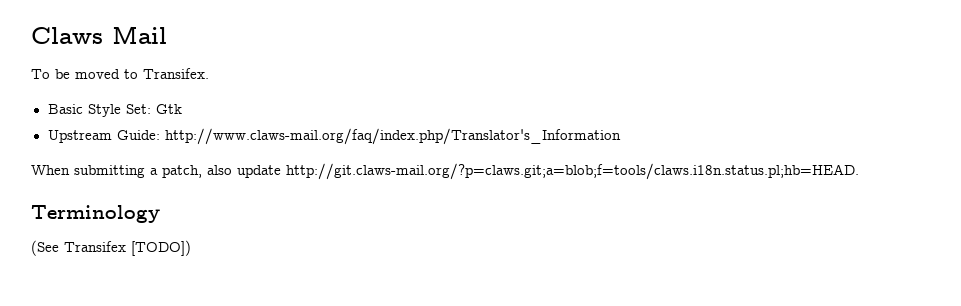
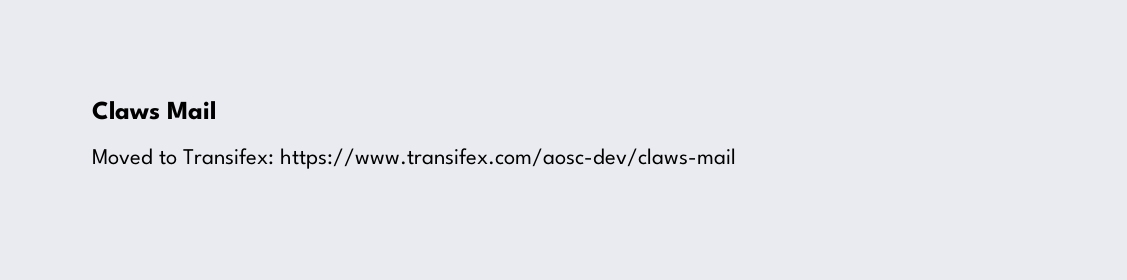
- To be moved to Transifex.
- Basic Style Set: Gtk
- Upstream Guide: http://www.claws-mail.org/faq/index.php/Translator's_Information
- When submitting a patch, also update http://git.claws-mail.org/?p=claws.git;a=blob;f=tools/claws.i18n.status.pl;hb=HEAD.
- Terminology
- (See Transifex [TODO])
+ Moved to Transifex: https://www.transifex.com/aosc-dev/claws-mail

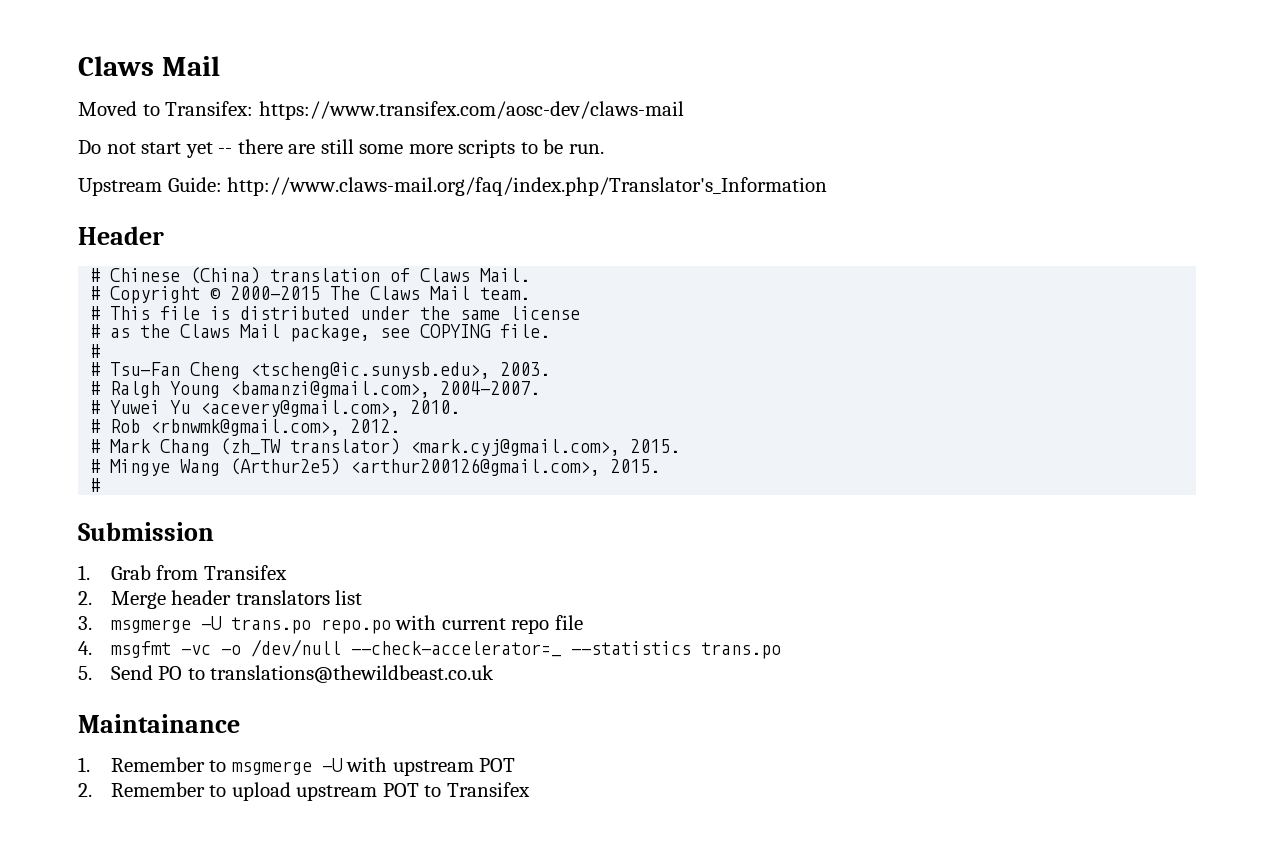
+ Do not start yet -- there are still some more scripts to be run.
+ Upstream Guide: http://www.claws-mail.org/faq/index.php/Translator's_Information
+ Header
+ # Chinese (China) translation of Claws Mail.
+ # Copyright © 2000-2015 The Claws Mail team.
+ # This file is distributed under the same license
+ # as the Claws Mail package, see COPYING file.
+ #
+ # Tsu-Fan Cheng <tscheng@ic.sunysb.edu>, 2003.
+ # Ralgh Young <bamanzi@gmail.com>, 2004-2007.
+ # Yuwei Yu <acevery@gmail.com>, 2010.
+ # Rob <rbnwmk@gmail.com>, 2012.
+ # Mark Chang (zh_TW translator) <mark.cyj@gmail.com>, 2015.
+ # Mingye Wang (Arthur2e5) <arthur200126@gmail.com>, 2015.
+ #
+ Submission
+ 1. Grab from Transifex
+ 2. Merge header translators list
+ 3. msgmerge -U trans.po repo.po with current repo file
+ 4. msgfmt -vc -o /dev/null --check-accelerator=_ --statistics trans.po
+ 5. Send PO to translations@thewildbeast.co.uk
+ Maintainance
+ 1. Remember to msgmerge -U with upstream POT
+ 2. Remember to upload upstream POT to Transifex

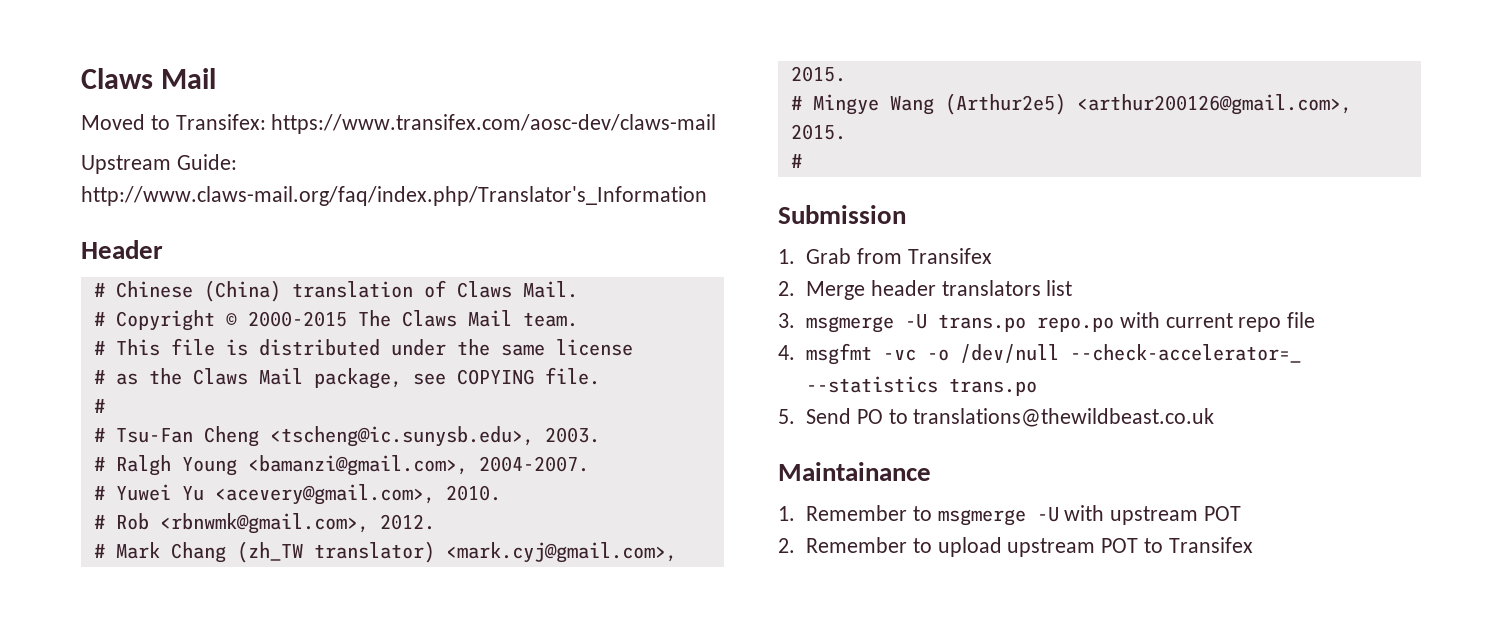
- Do not start yet -- there are still some more scripts to be run.

